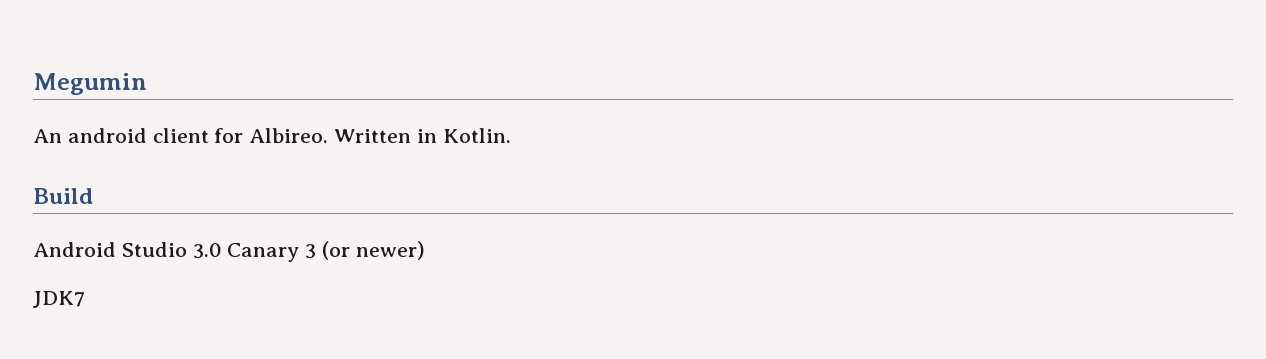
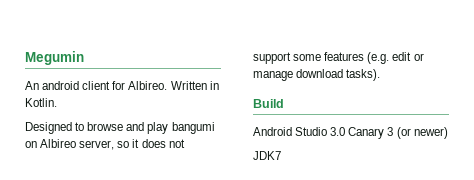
+ Designed to browse and play bangumi on Albireo server, so it does not support some features (e.g. edit or manage download tasks).

